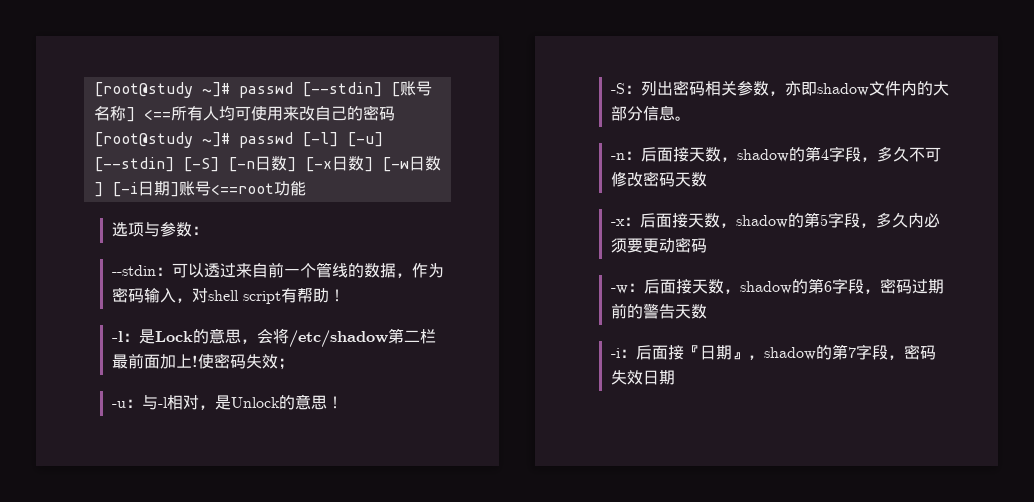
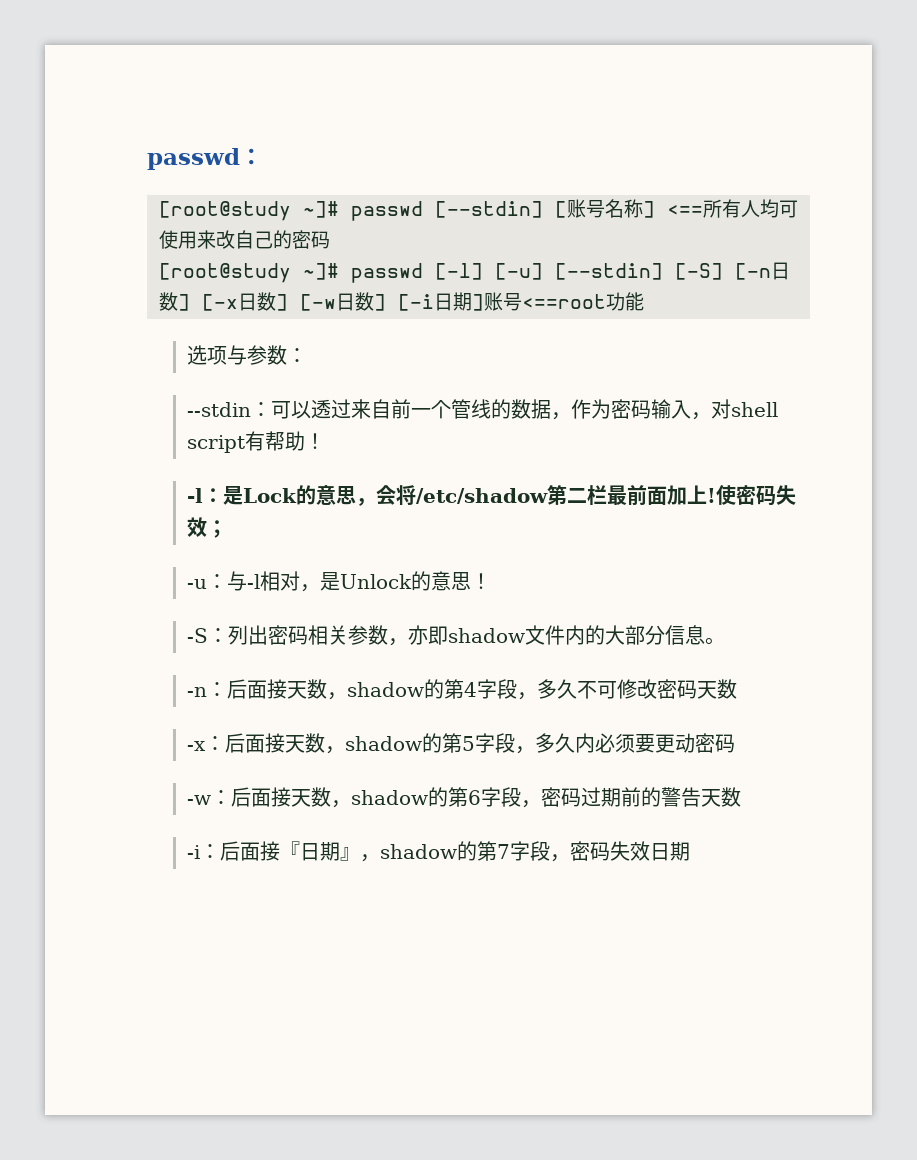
+ passwd：

